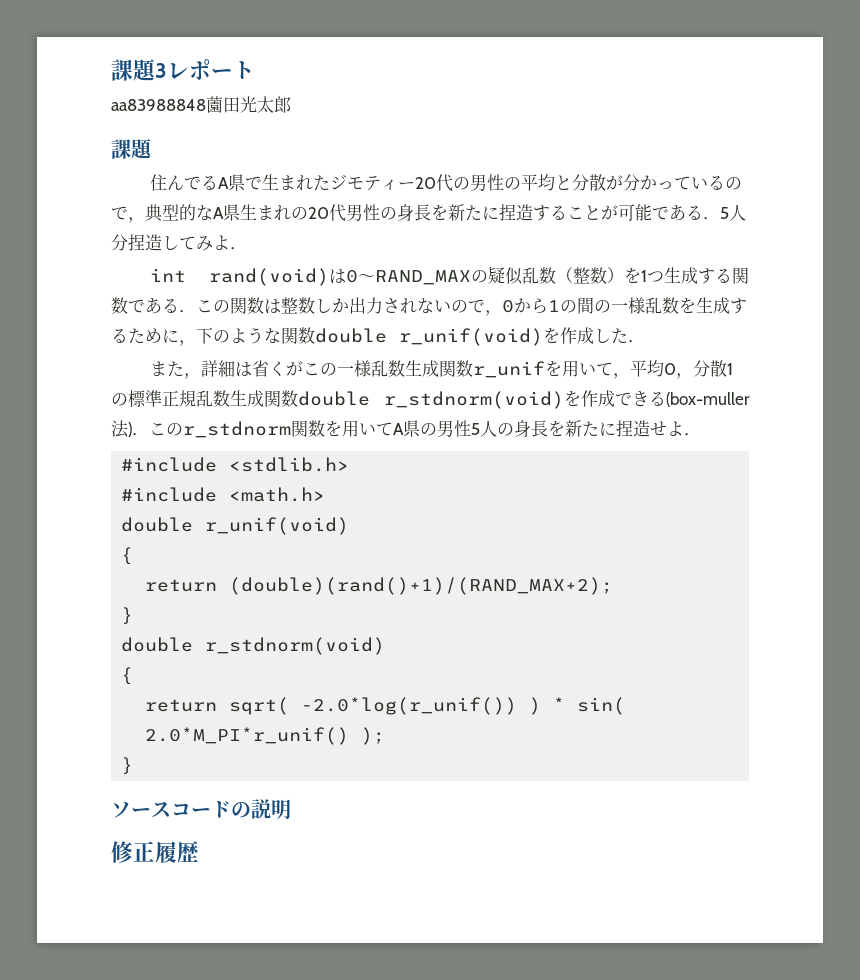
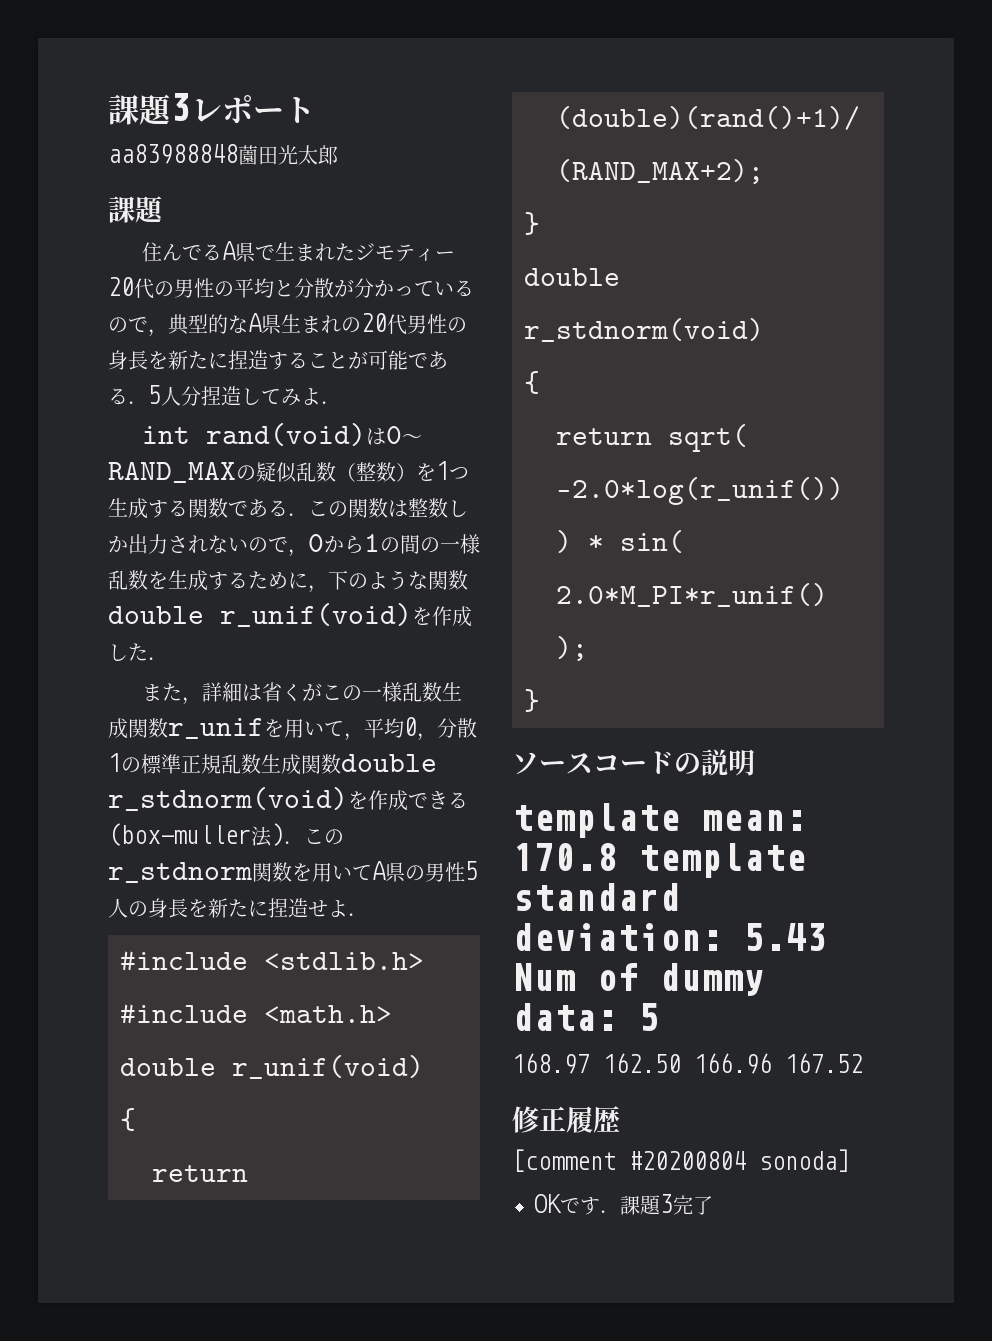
+ template mean: 170.8 template standard deviation: 5.43 Num of dummy data: 5
+ 168.97 162.50 166.96 167.52
  修正履歴
+ [comment #20200804 sonoda]
+ OKです．課題3完了

